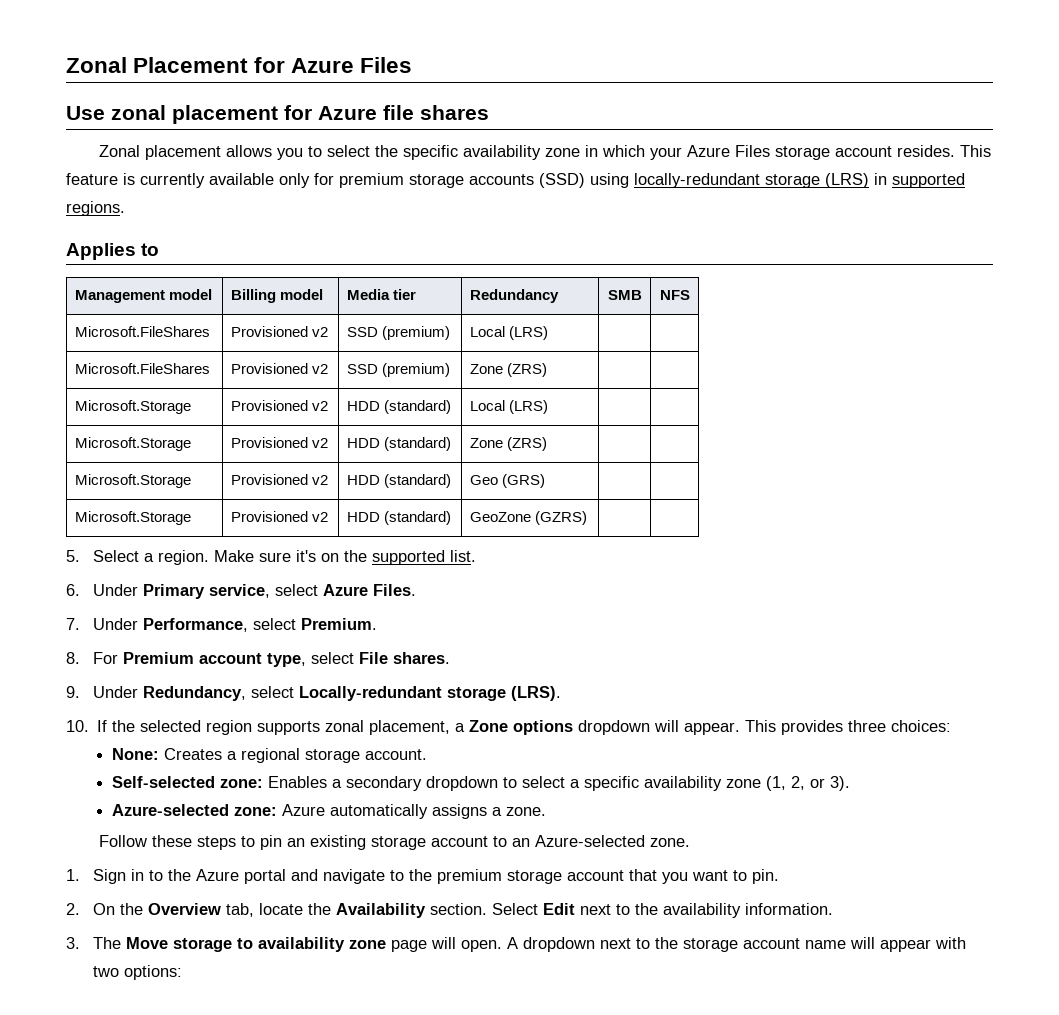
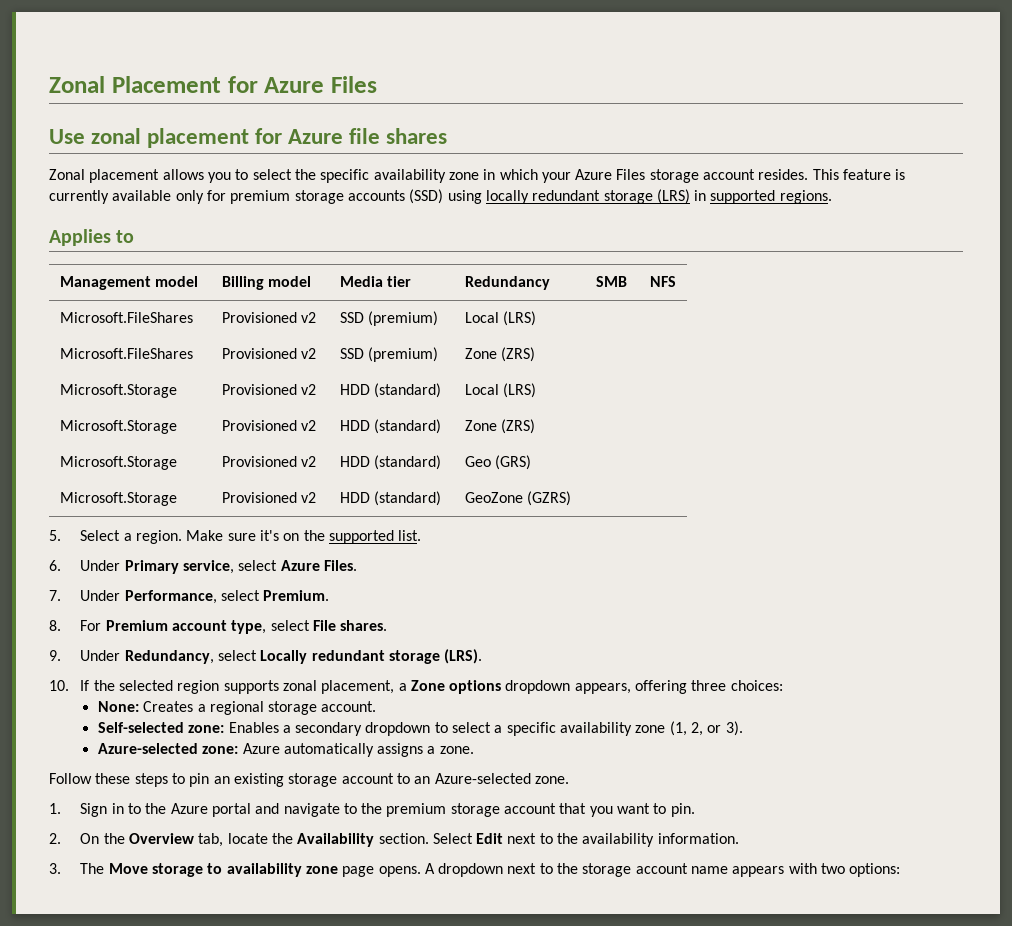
- This feature is currently available only for premium storage accounts (SSD) using locally-redundant storage (LRS) in supported regions.
+ This feature is currently available only for premium storage accounts (SSD) using locally redundant storage (LRS) in supported regions.
- 9. Under Redundancy, select Locally-redundant storage (LRS).
+ 9. Under Redundancy, select Locally redundant storage (LRS).
- 10. If the selected region supports zonal placement, a Zone options dropdown will appear. This provides three choices:
+ 10. If the selected region supports zonal placement, a Zone options dropdown appears, offering three choices:
- 3. The Move storage to availability zone page will open.
+ 3. The Move storage to availability zone page opens.
- A dropdown next to the storage account name will appear with two options:
+ A dropdown next to the storage account name appears with two options:

